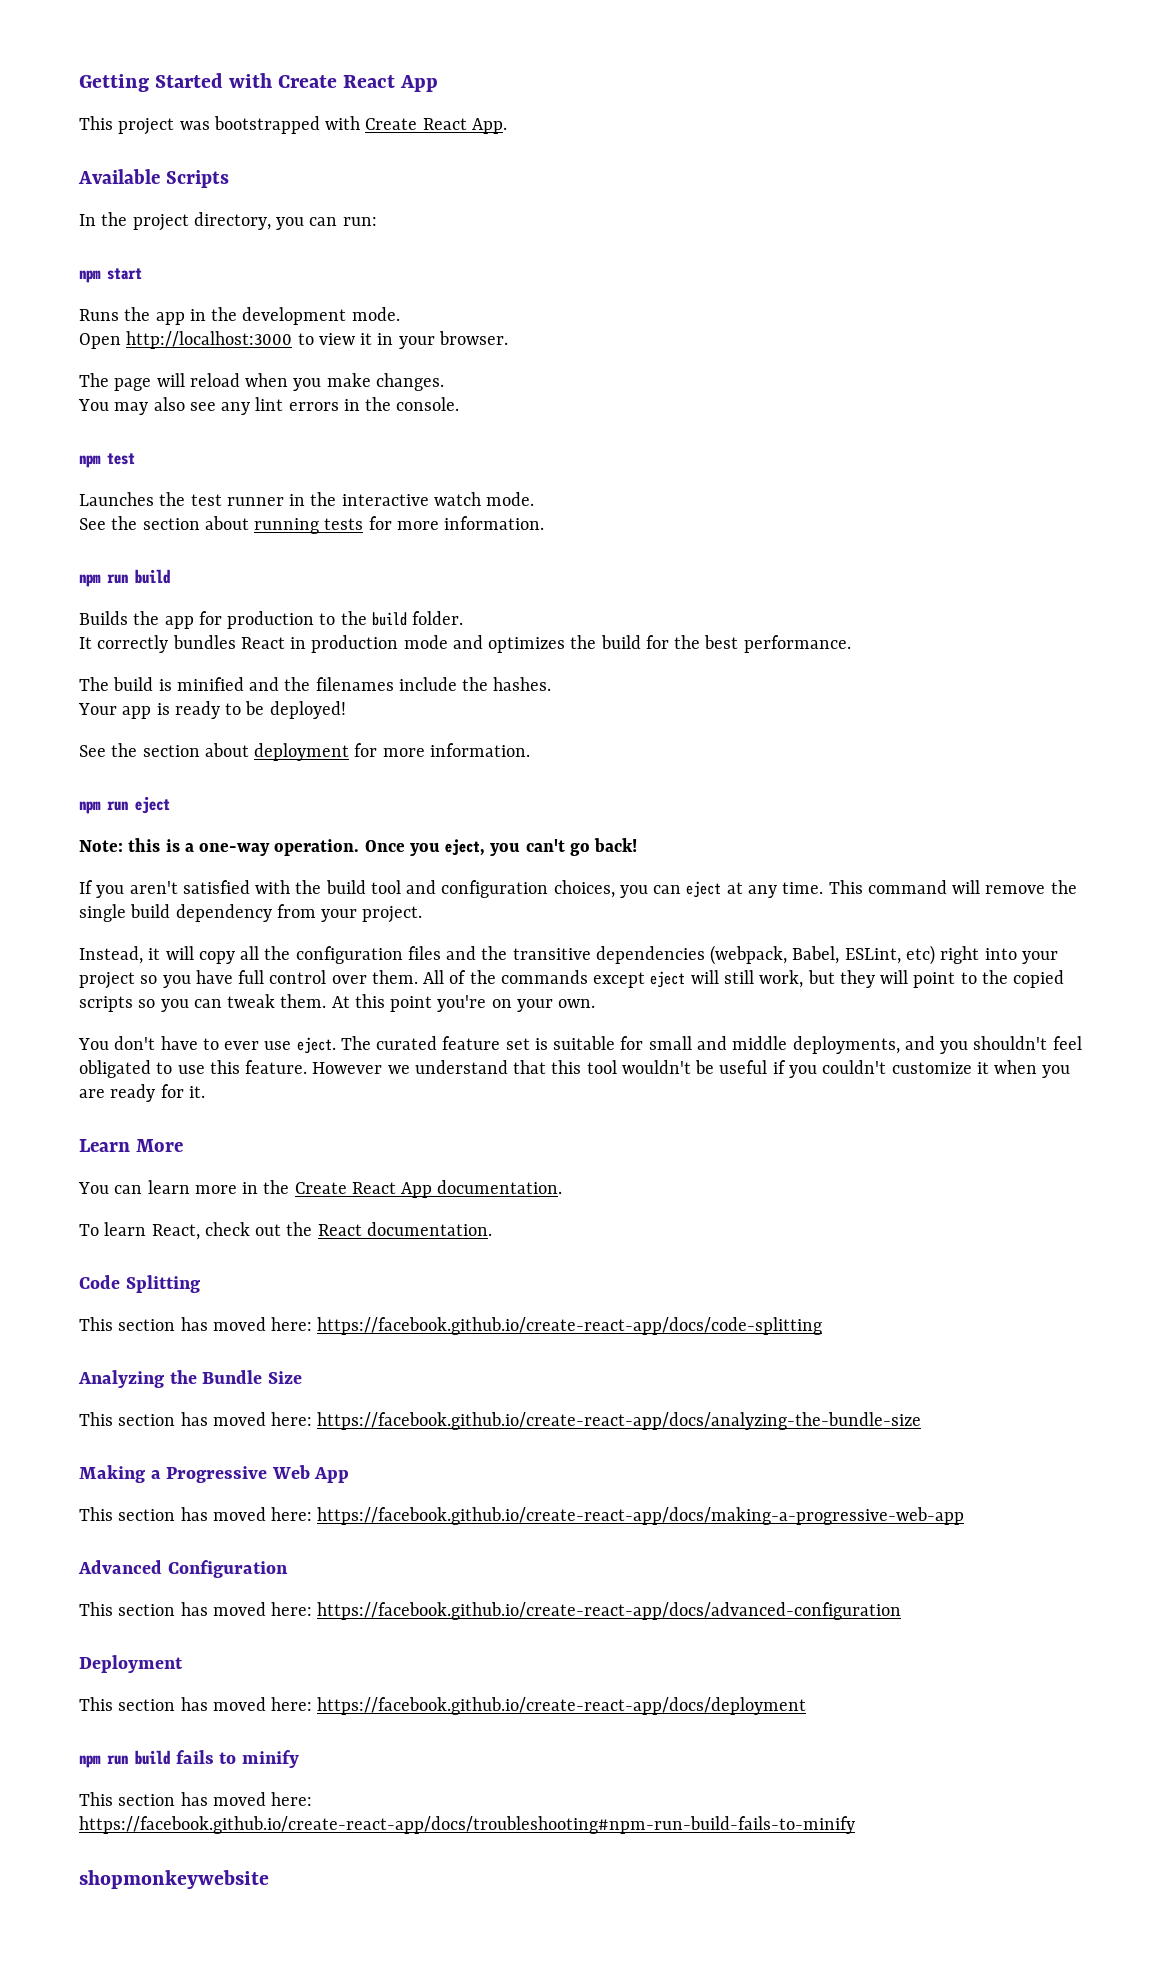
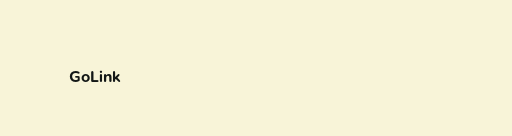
- Getting Started with Create React App
- This project was bootstrapped with Create React App.
- Available Scripts
- In the project directory, you can run:
- npm start
- Runs the app in the development mode.
- Open http://localhost:3000 to view it in your browser.
- The page will reload when you make changes.
- You may also see any lint errors in the console.
- npm test
- Launches the test runner in the interactive watch mode.
- See the section about running tests for more information.
- npm run build
- Builds the app for production to the build folder.
- It correctly bundles React in production mode and optimizes the build for the best performance.
- The build is minified and the filenames include the hashes.
- Your app is ready to be deployed!
- See the section about deployment for more information.
- npm run eject
- Note: this is a one-way operation. Once you eject, you can't go back!
- If you aren't satisfied with the build tool and configuration choices, you can eject at any time. This command will remove the single build dependency from your project.
- Instead, it will copy all the configuration files and the transitive dependencies (webpack, Babel, ESLint, etc) right into your project so you have full control over them. All of the commands except eject will still work, but they will point to the copied scripts so you can tweak them. At this point you're on your own.
- You don't have to ever use eject. The curated feature set is suitable for small and middle deployments, and you shouldn't feel obligated to use this feature. However we understand that this tool wouldn't be useful if you couldn't customize it when you are ready for it.
- Learn More
- You can learn more in the Create React App documentation.
- To learn React, check out the React documentation.
- Code Splitting
- This section has moved here: https://facebook.github.io/create-react-app/docs/code-splitting
- Analyzing the Bundle Size
- This section has moved here: https://facebook.github.io/create-react-app/docs/analyzing-the-bundle-size
- Making a Progressive Web App
- This section has moved here: https://facebook.github.io/create-react-app/docs/making-a-progressive-web-app
- Advanced Configuration
- This section has moved here: https://facebook.github.io/create-react-app/docs/advanced-configuration
- Deployment
- This section has moved here: https://facebook.github.io/create-react-app/docs/deployment
- npm run build fails to minify
- This section has moved here: https://facebook.github.io/create-react-app/docs/troubleshooting#npm-run-build-fails-to-minify
- shopmonkeywebsite
+ GoLink

